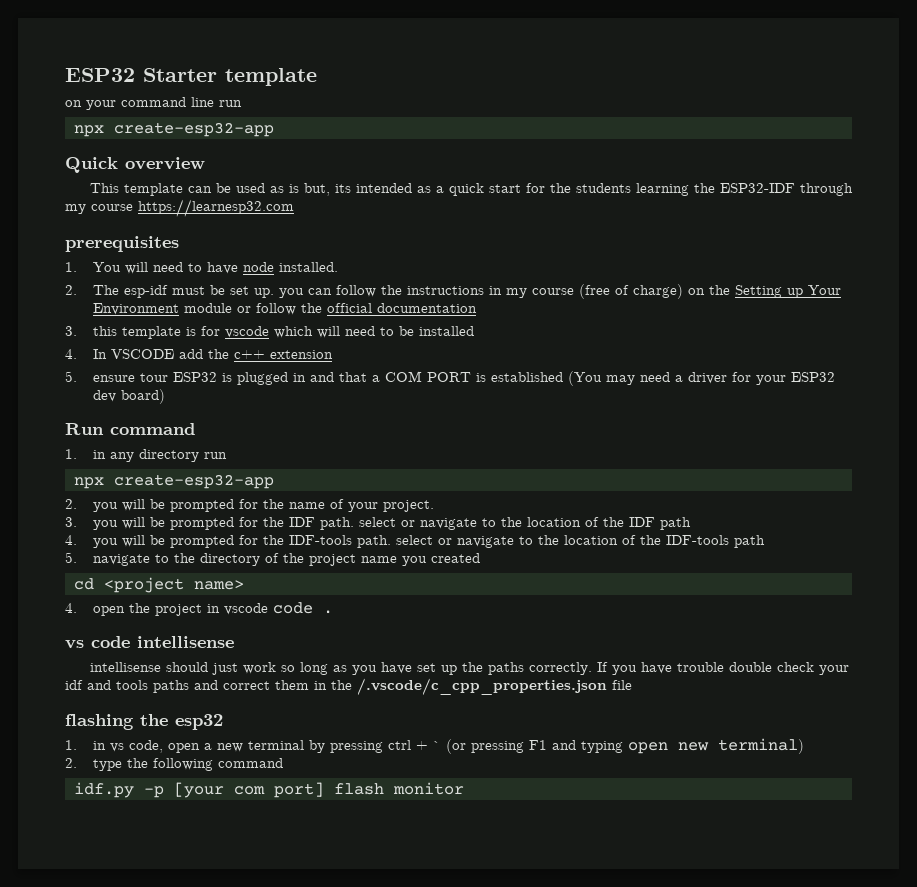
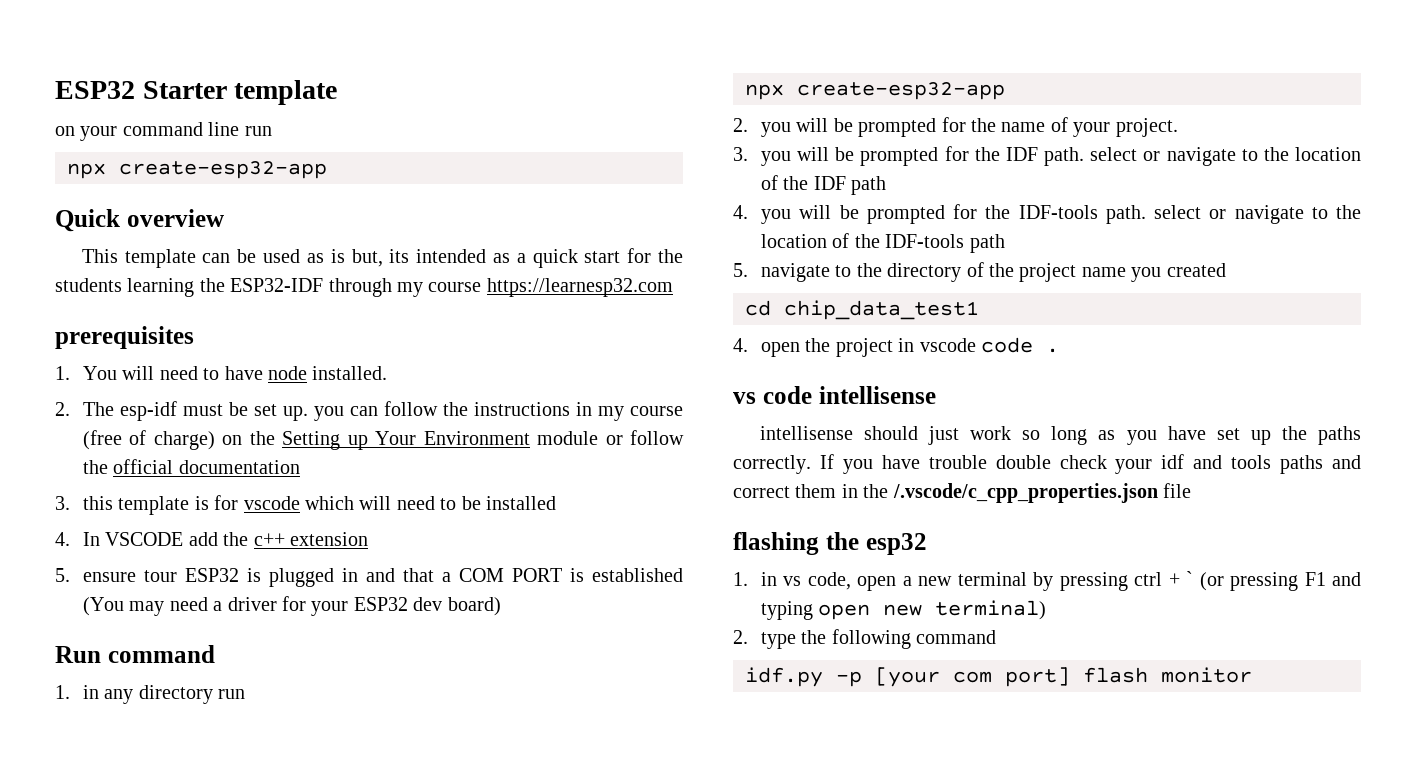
- cd <project name>
+ cd chip_data_test1

